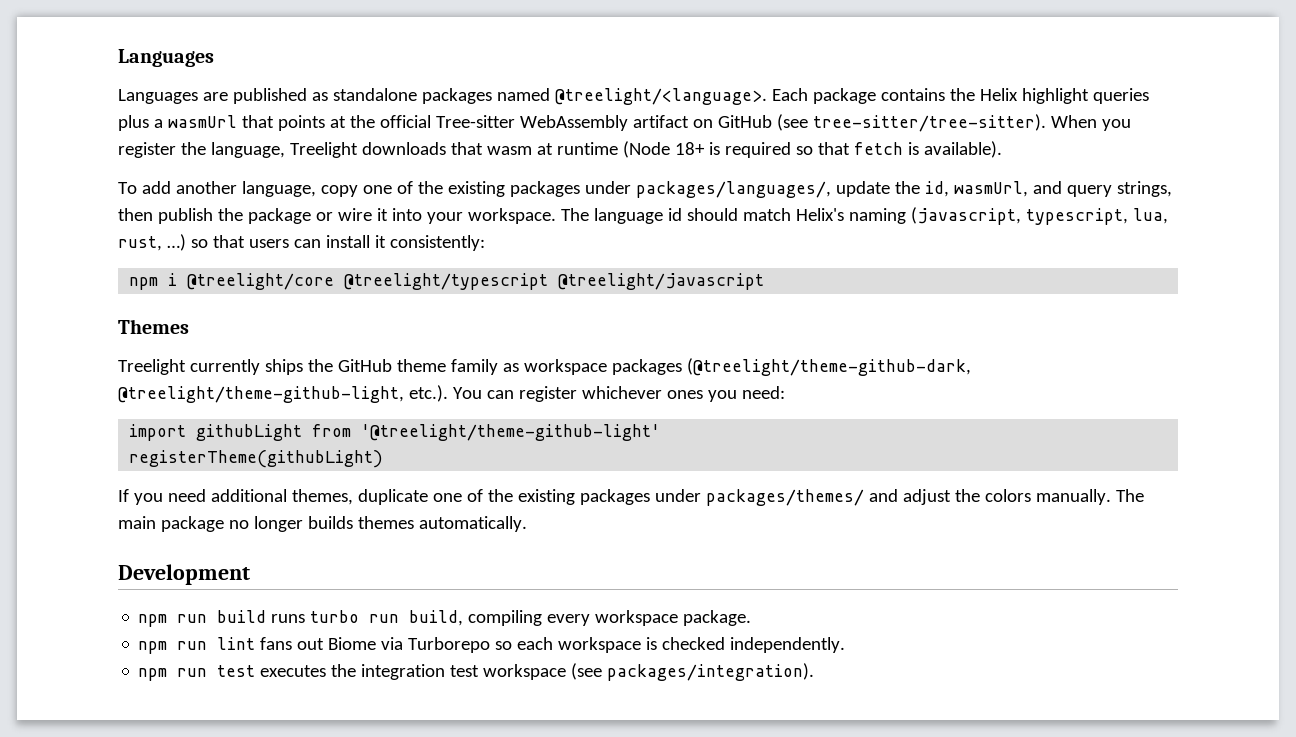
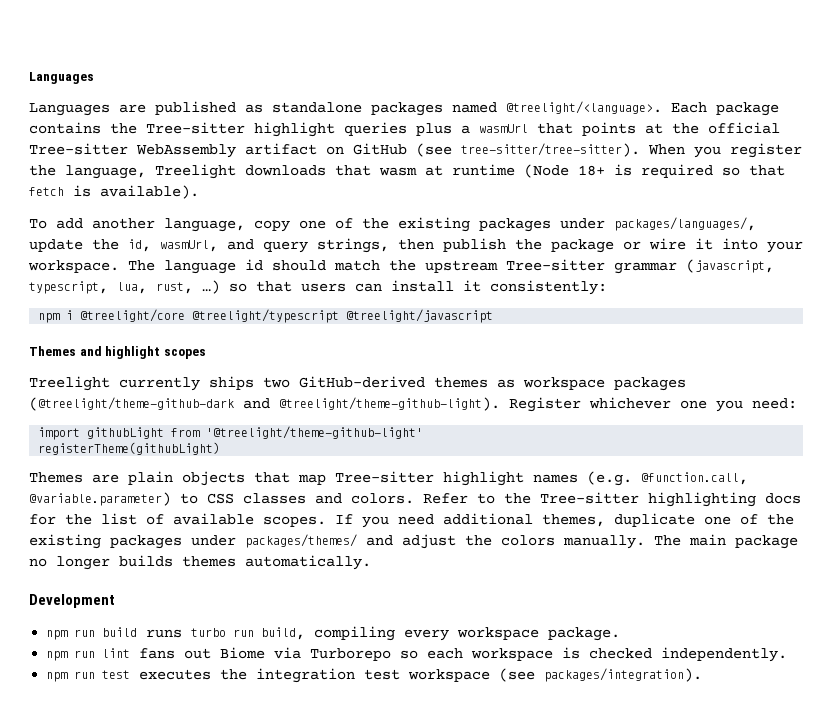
- Each package contains the Helix highlight queries plus a wasmUrl that points at the official Tree-sitter WebAssembly artifact on GitHub (see tree-sitter/tree-sitter).
+ Each package contains the Tree-sitter highlight queries plus a wasmUrl that points at the official Tree-sitter WebAssembly artifact on GitHub (see tree-sitter/tree-sitter).
- The language id should match Helix's naming (javascript, typescript, lua, rust, …) so that users can install it consistently:
+ The language id should match the upstream Tree-sitter grammar (javascript, typescript, lua, rust, …) so that users can install it consistently:
- Themes
+ Themes and highlight scopes
- Treelight currently ships the GitHub theme family as workspace packages (@treelight/theme-github-dark, @treelight/theme-github-light, etc.). You can register whichever ones you need:
+ Treelight currently ships two GitHub-derived themes as workspace packages (@treelight/theme-github-dark and @treelight/theme-github-light). Register whichever one you need:
+ Themes are plain objects that map Tree-sitter highlight names (e.g. @function.call, @variable.parameter) to CSS classes and colors. Refer to the Tree-sitter highlighting docs for the list of available scopes.

